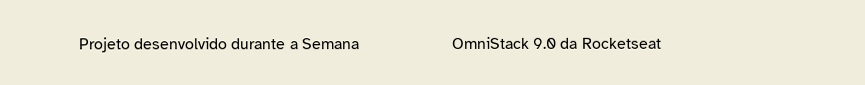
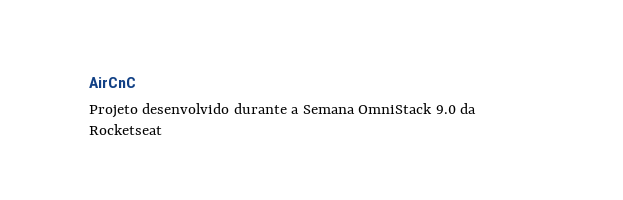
+ AirCnC

